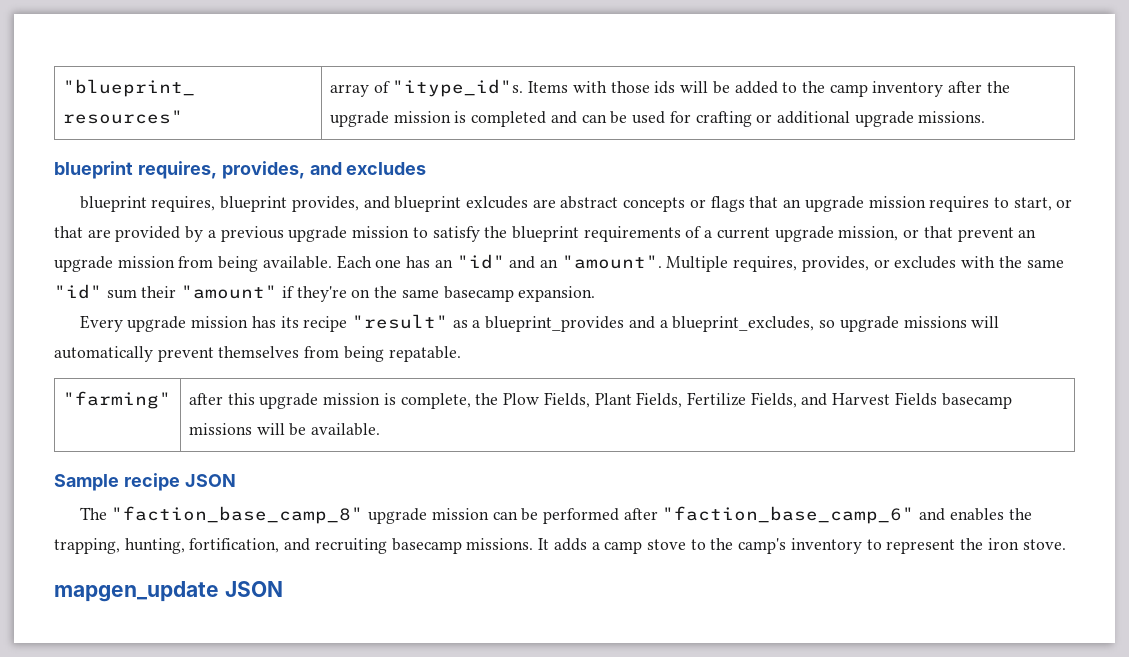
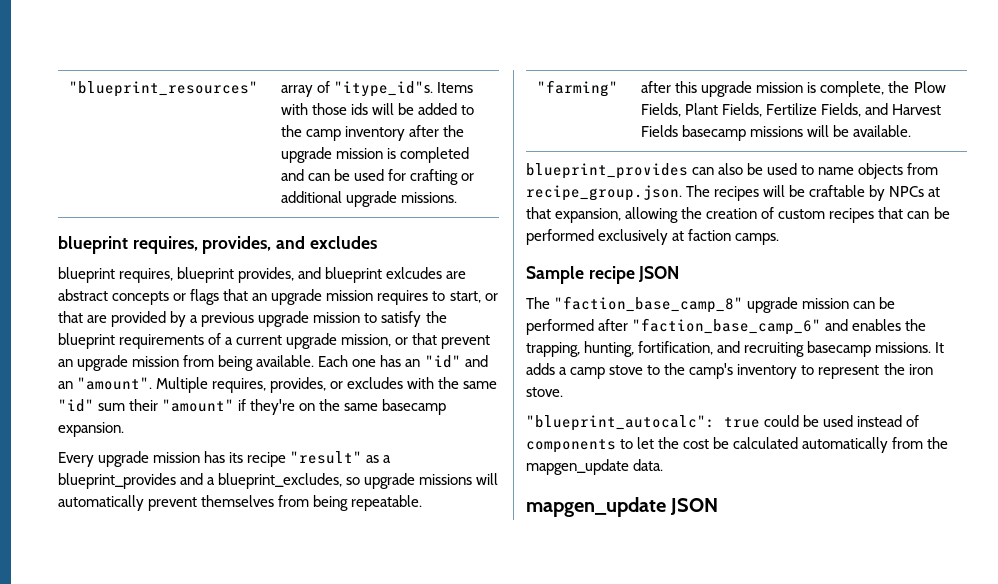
- Every upgrade mission has its recipe "result" as a blueprint_provides and a blueprint_excludes, so upgrade missions will automatically prevent themselves from being repatable.
+ Every upgrade mission has its recipe "result" as a blueprint_provides and a blueprint_excludes, so upgrade missions will automatically prevent themselves from being repeatable.
+ blueprint_provides can also be used to name objects from recipe_group.json. The recipes will be craftable by NPCs at that expansion, allowing the creation of custom recipes that can be performed exclusively at faction camps.
+ "blueprint_autocalc": true could be used instead of components to let the cost be calculated automatically from the mapgen_update data.

